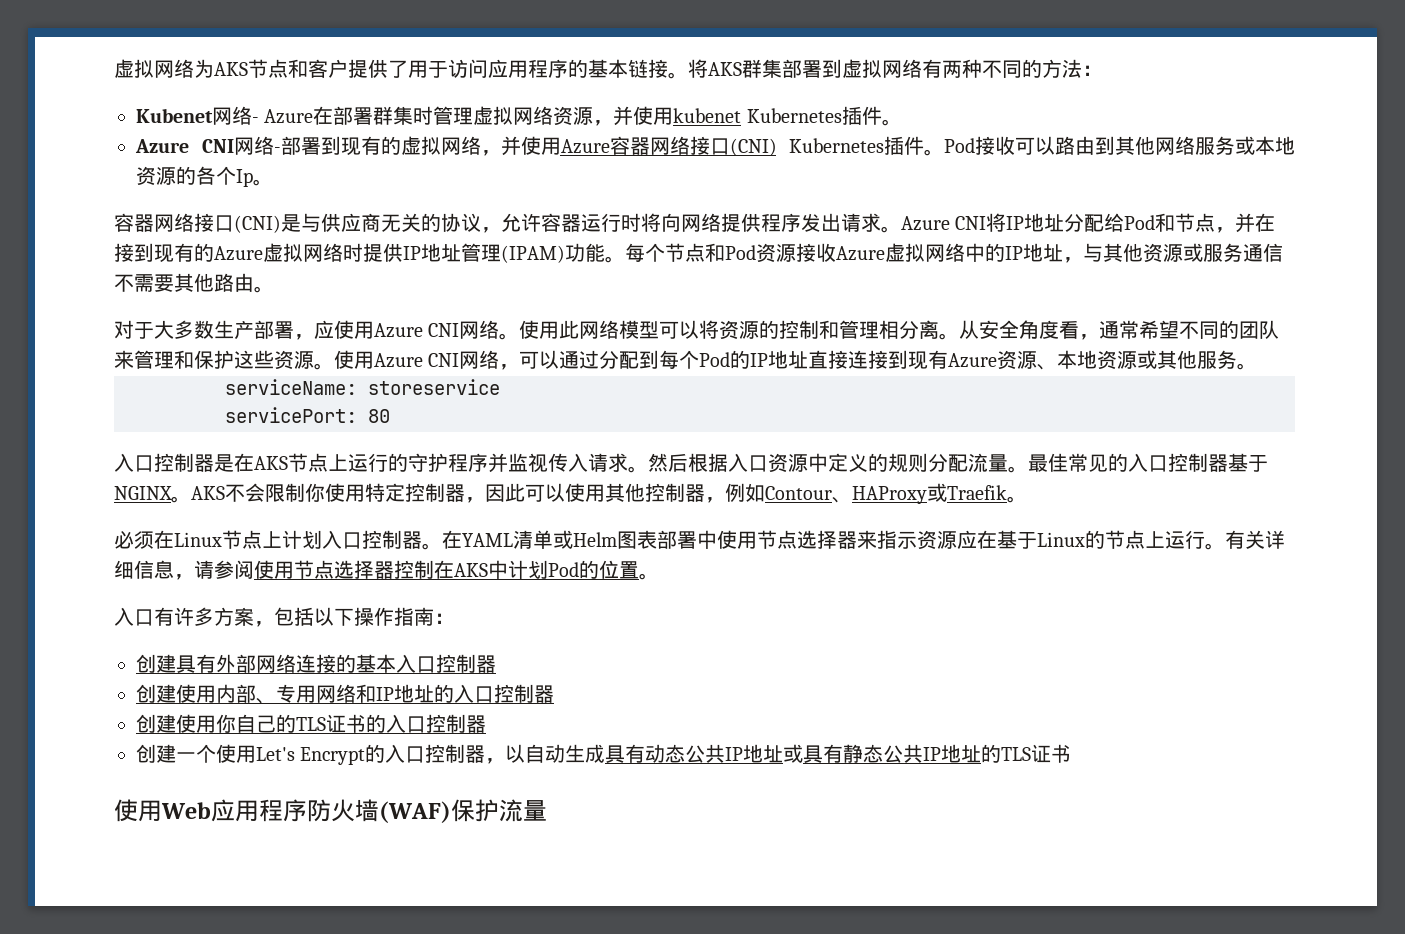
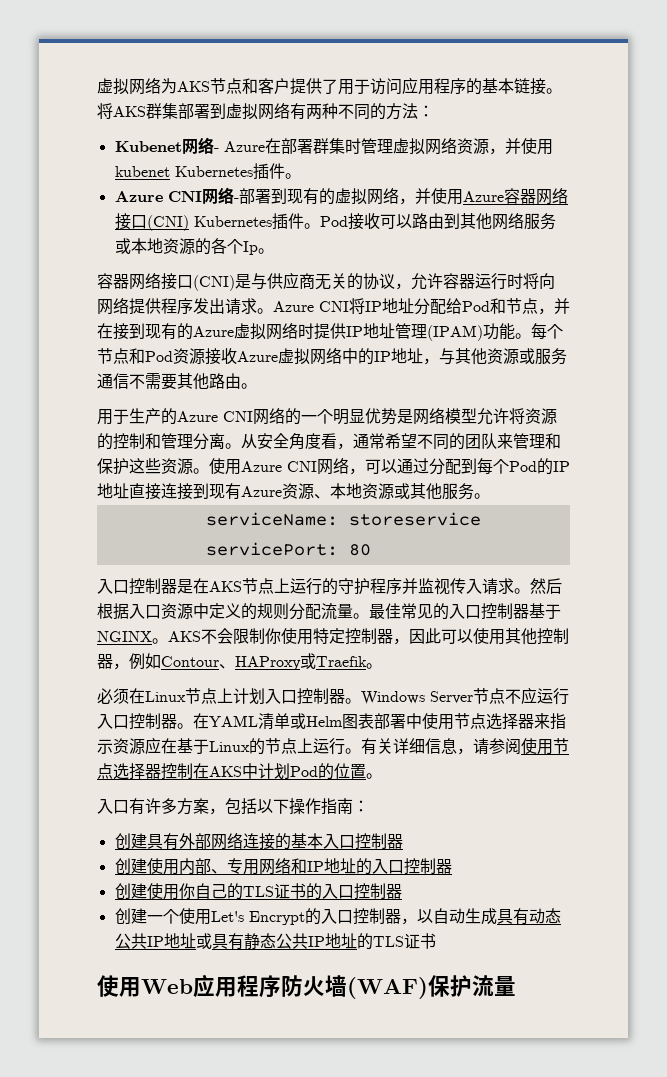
- 对于大多数生产部署，应使用Azure CNI网络。使用此网络模型可以将资源的控制和管理相分离。
+ 用于生产的Azure CNI网络的一个明显优势是网络模型允许将资源的控制和管理分离。
+ Windows Server节点不应运行入口控制器。

